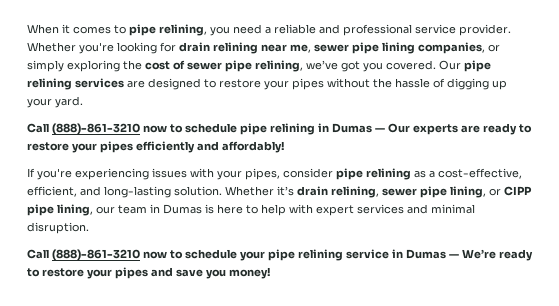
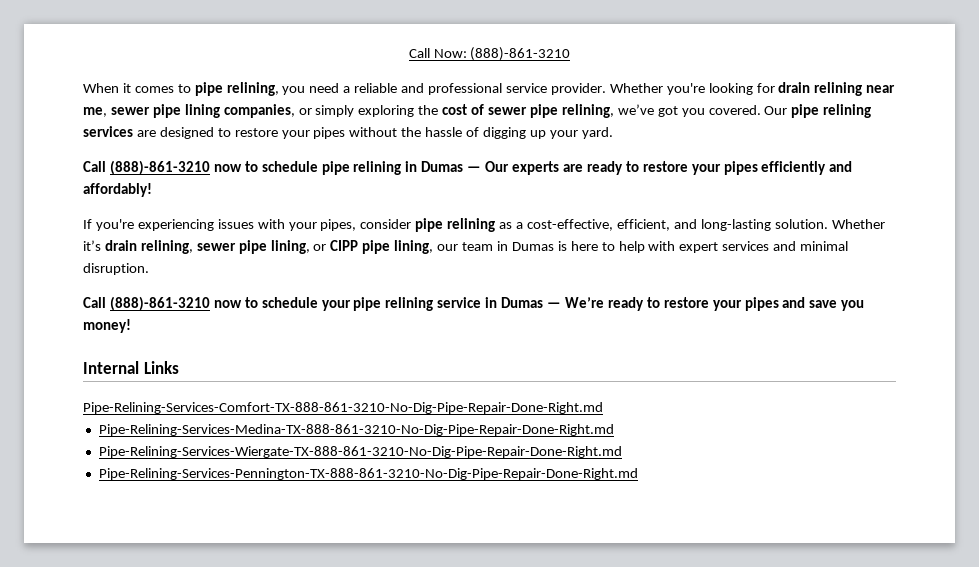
+ Call Now: (888)-861-3210
+ Internal Links
+ Pipe-Relining-Services-Comfort-TX-888-861-3210-No-Dig-Pipe-Repair-Done-Right.md
+ Pipe-Relining-Services-Medina-TX-888-861-3210-No-Dig-Pipe-Repair-Done-Right.md
+ Pipe-Relining-Services-Wiergate-TX-888-861-3210-No-Dig-Pipe-Repair-Done-Right.md
+ Pipe-Relining-Services-Pennington-TX-888-861-3210-No-Dig-Pipe-Repair-Done-Right.md

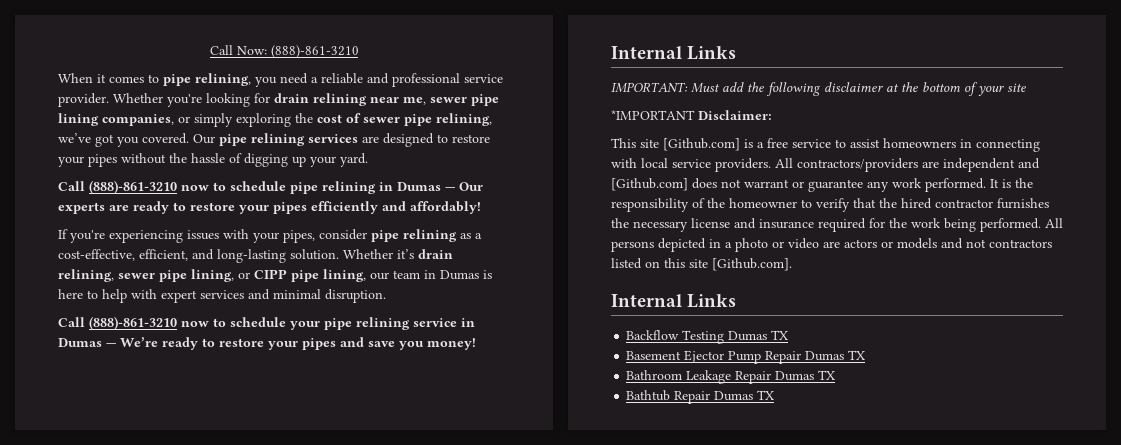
- Pipe-Relining-Services-Comfort-TX-888-861-3210-No-Dig-Pipe-Repair-Done-Right.md
- Pipe-Relining-Services-Medina-TX-888-861-3210-No-Dig-Pipe-Repair-Done-Right.md
- Pipe-Relining-Services-Wiergate-TX-888-861-3210-No-Dig-Pipe-Repair-Done-Right.md
- Pipe-Relining-Services-Pennington-TX-888-861-3210-No-Dig-Pipe-Repair-Done-Right.md
+ IMPORTANT: Must add the following disclaimer at the bottom of your site
+ *IMPORTANT Disclaimer:
+ This site [Github.com] is a free service to assist homeowners in connecting with local service providers. All contractors/providers are independent and [Github.com] does not warrant or guarantee any work performed. It is the responsibility of the homeowner to verify that the hired contractor furnishes the necessary license and insurance required for the work being performed. All persons depicted in a photo or video are actors or models and not contractors listed on this site [Github.com].
+ Internal Links
+ Backflow Testing Dumas TX
+ Basement Ejector Pump Repair Dumas TX
+ Bathroom Leakage Repair Dumas TX
+ Bathtub Repair Dumas TX

